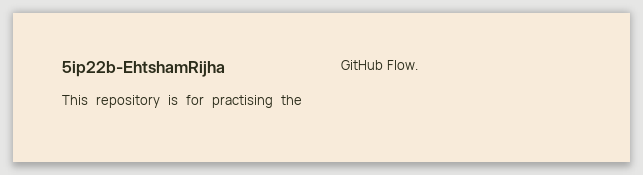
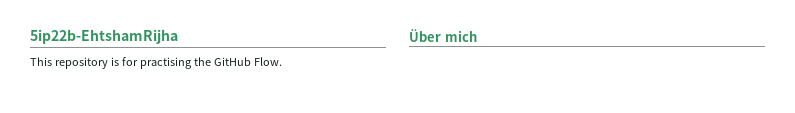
+ Über mich

